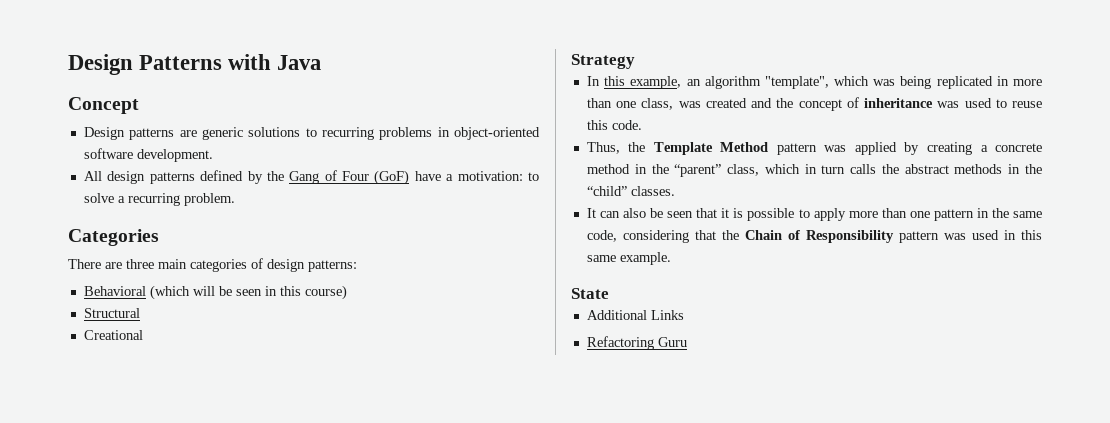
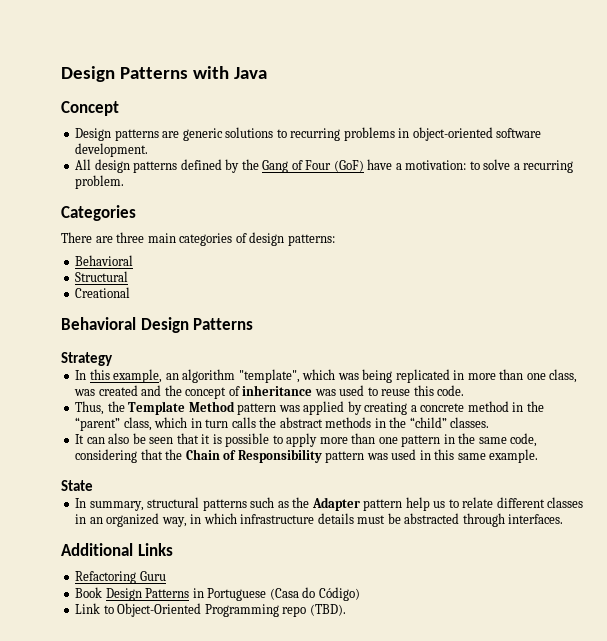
  There are three main categories of design patterns:
- Behavioral (which will be seen in this course)
+ Behavioral
+ Behavioral Design Patterns
+ In summary, structural patterns such as the Adapter pattern help us to relate different classes in an organized way, in which infrastructure details must be abstracted through interfaces.
  Additional Links
  Refactoring Guru
+ Book Design Patterns in Portuguese (Casa do Código)
+ Link to Object-Oriented Programming repo (TBD).

